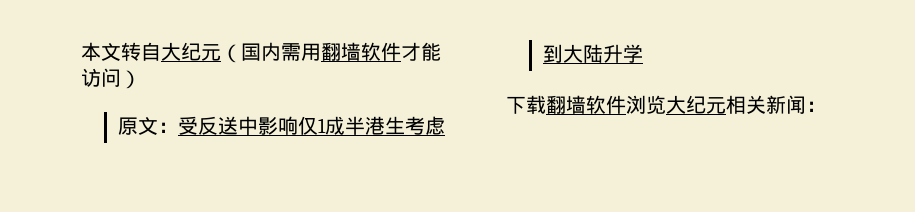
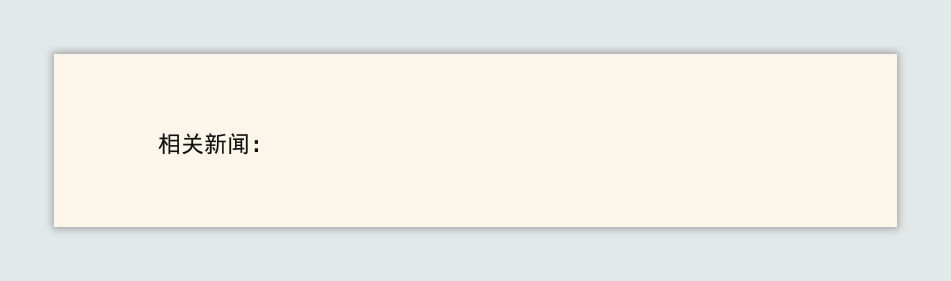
- 本文转自大纪元（国内需用翻墙软件才能访问）
- 原文：受反送中影响仅1成半港生考虑到大陆升学
- 下载翻墙软件浏览大纪元相关新闻：
+ 相关新闻：

